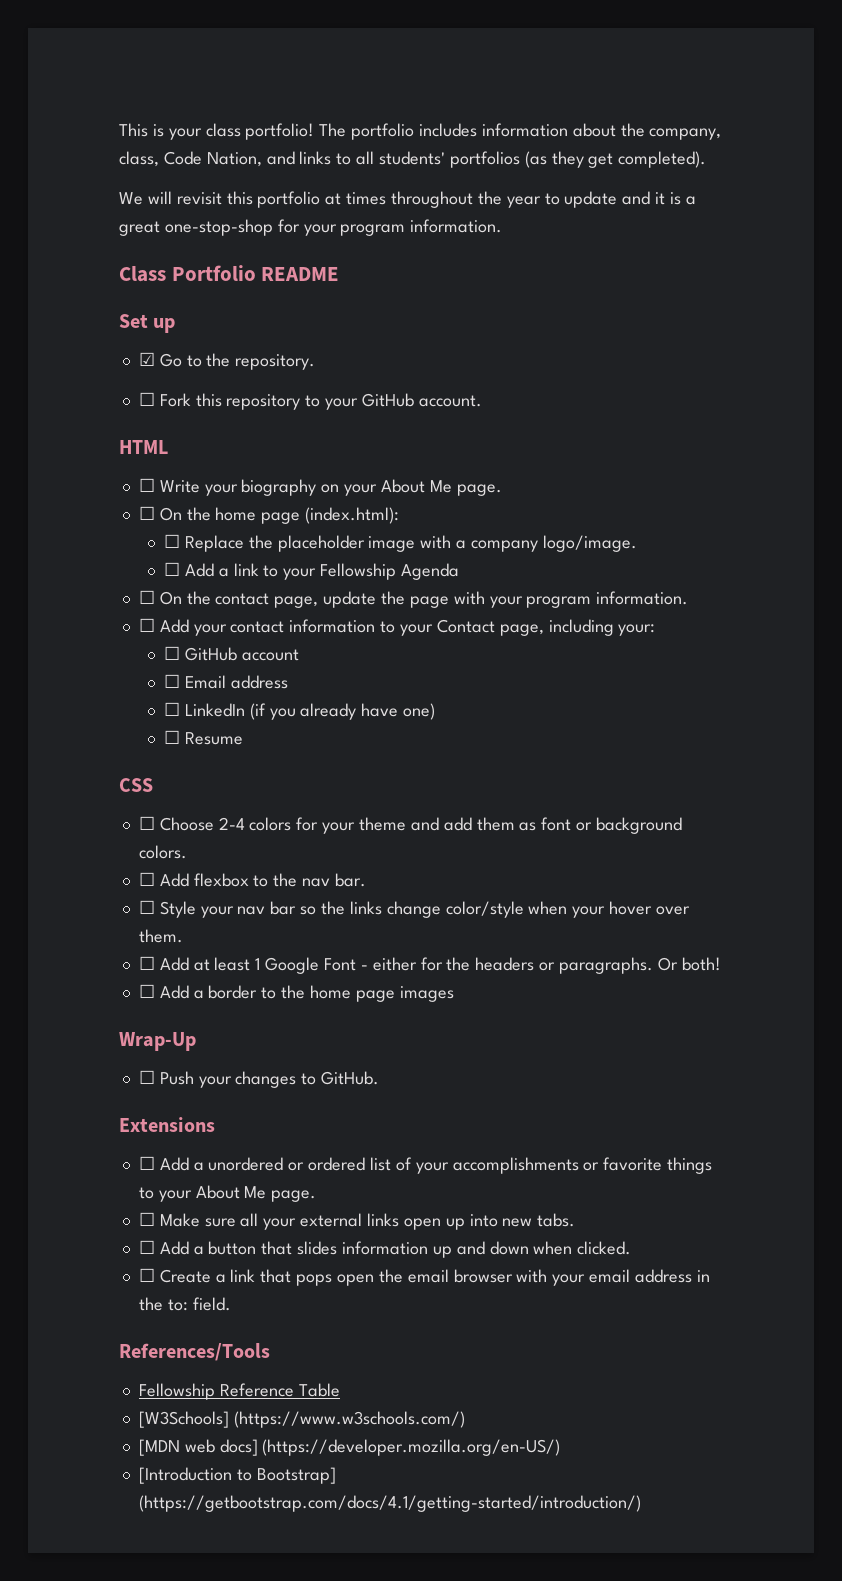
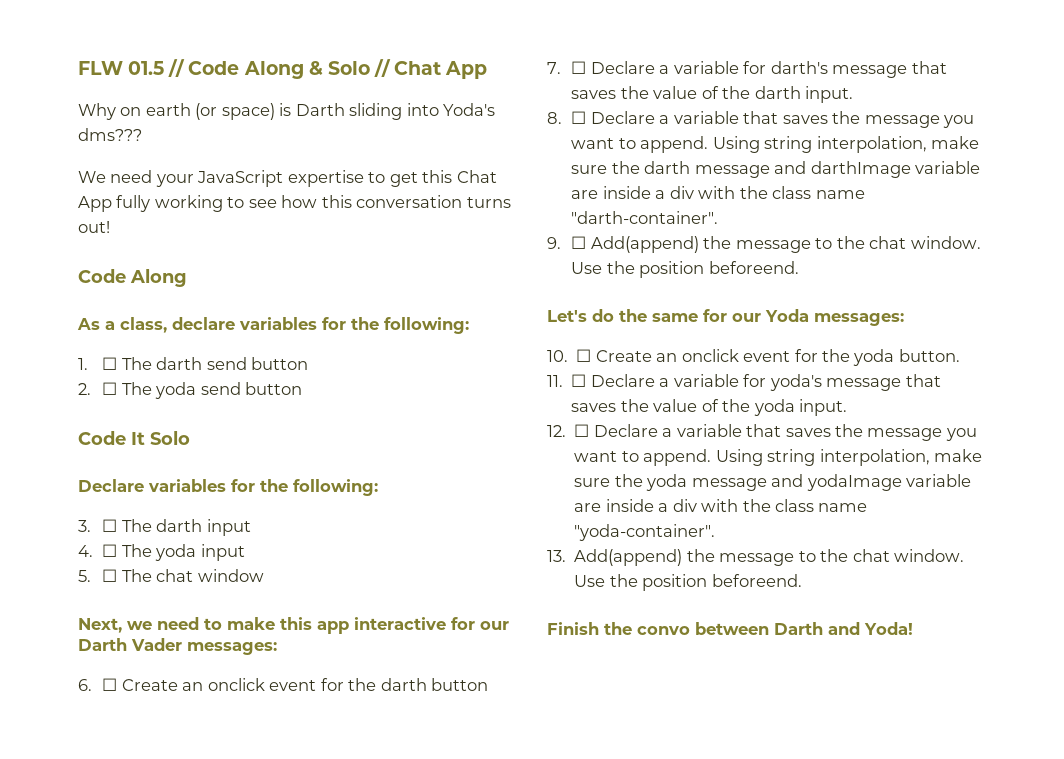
- This is your class portfolio! The portfolio includes information about the company, class, Code Nation, and links to all students' portfolios (as they get completed).
- We will revisit this portfolio at times throughout the year to update and it is a great one-stop-shop for your program information.
- Class Portfolio README
- Set up
- ☑ Go to the repository.
- ☐ Fork this repository to your GitHub account.
- HTML
- ☐ Write your biography on your About Me page.
- ☐ On the home page (index.html):
- ☐ Replace the placeholder image with a company logo/image.
- ☐ Add a link to your Fellowship Agenda
- ☐ On the contact page, update the page with your program information.
- ☐ Add your contact information to your Contact page, including your:
- ☐ GitHub account
- ☐ Email address
- ☐ LinkedIn (if you already have one)
- ☐ Resume
- CSS
- ☐ Choose 2-4 colors for your theme and add them as font or background colors.
- ☐ Add flexbox to the nav bar.
- ☐ Style your nav bar so the links change color/style when your hover over them.
- ☐ Add at least 1 Google Font - either for the headers or paragraphs. Or both!
- ☐ Add a border to the home page images
- Wrap-Up
- ☐ Push your changes to GitHub.
- Extensions
- ☐ Add a unordered or ordered list of your accomplishments or favorite things to your About Me page.
- ☐ Make sure all your external links open up into new tabs.
- ☐ Add a button that slides information up and down when clicked.
- ☐ Create a link that pops open the email browser with your email address in the to: field.
- References/Tools
- Fellowship Reference Table
- [W3Schools] (https://www.w3schools.com/)
- [MDN web docs] (https://developer.mozilla.org/en-US/)
- [Introduction to Bootstrap] (https://getbootstrap.com/docs/4.1/getting-started/introduction/)
+ FLW 01.5 // Code Along & Solo // Chat App
+ Why on earth (or space) is Darth sliding into Yoda's dms???
+ We need your JavaScript expertise to get this Chat App fully working to see how this conversation turns out!
+ Code Along
+ As a class, declare variables for the following:
+ 1. ☐ The darth send button
+ 2. ☐ The yoda send button
+ Code It Solo
+ Declare variables for the following:
+ 3. ☐ The darth input
+ 4. ☐ The yoda input
+ 5. ☐ The chat window
+ Next, we need to make this app interactive for our Darth Vader messages:
+ 6. ☐ Create an onclick event for the darth button
+ 7. ☐ Declare a variable for darth's message that saves the value of the darth input.
+ 8. ☐ Declare a variable that saves the message you want to append. Using string interpolation, make sure the darth message and darthImage variable are inside a div with the class name "darth-container".
+ 9. ☐ Add(append) the message to the chat window. Use the position beforeend.
+ Let's do the same for our Yoda messages:
+ 10. ☐ Create an onclick event for the yoda button.
+ 11. ☐ Declare a variable for yoda's message that saves the value of the yoda input.
+ 12. ☐ Declare a variable that saves the message you want to append. Using string interpolation, make sure the yoda message and yodaImage variable are inside a div with the class name "yoda-container".
+ 13. Add(append) the message to the chat window. Use the position beforeend.
+ Finish the convo between Darth and Yoda!

